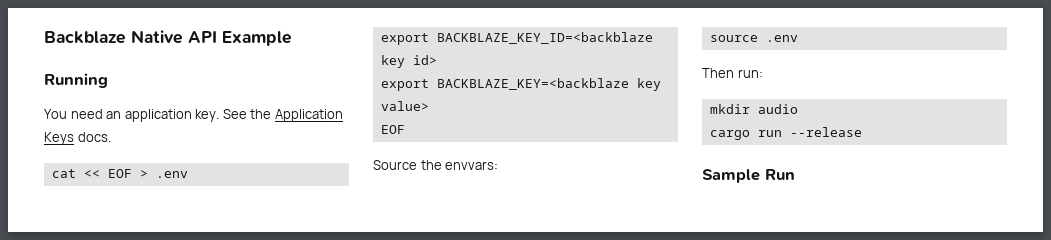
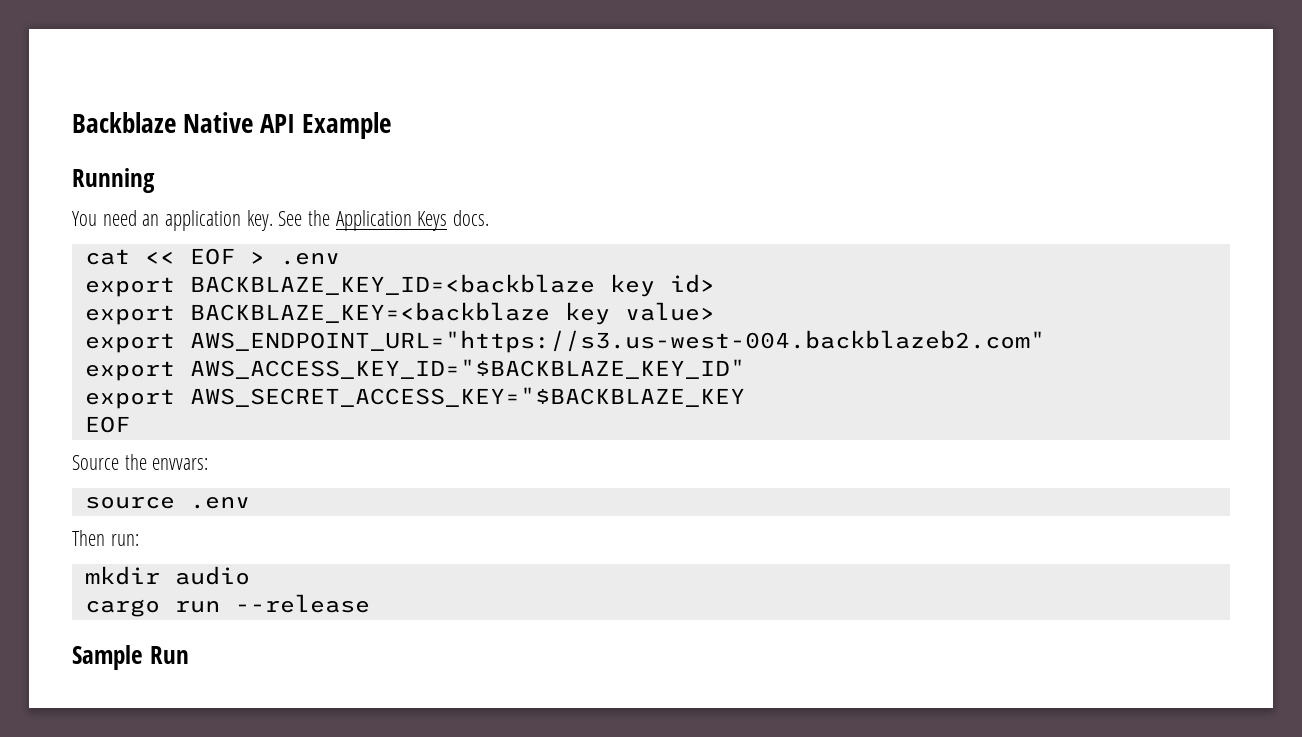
+ export AWS_ENDPOINT_URL="https://s3.us-west-004.backblazeb2.com"
+ export AWS_ACCESS_KEY_ID="$BACKBLAZE_KEY_ID"
+ export AWS_SECRET_ACCESS_KEY="$BACKBLAZE_KEY

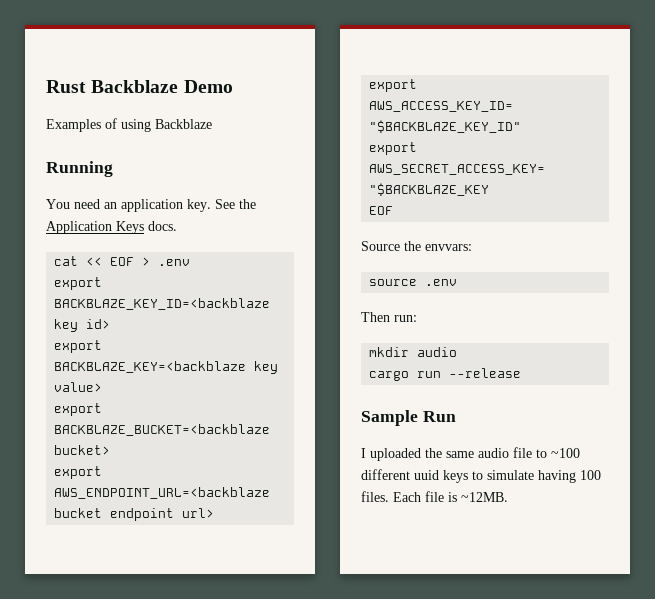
- Backblaze Native API Example
+ Rust Backblaze Demo
+ Examples of using Backblaze
- export AWS_ENDPOINT_URL="https://s3.us-west-004.backblazeb2.com"
+ export BACKBLAZE_BUCKET=<backblaze bucket>
+ export AWS_ENDPOINT_URL=<backblaze bucket endpoint url>
+ I uploaded the same audio file to ~100 different uuid keys to simulate having 100 files. Each file is ~12MB.

